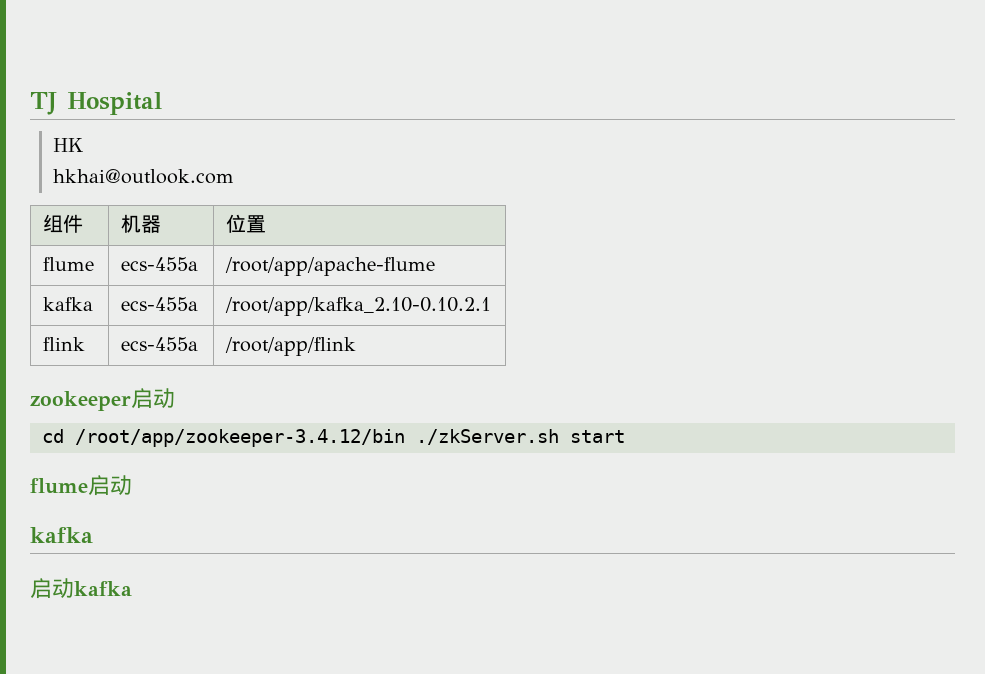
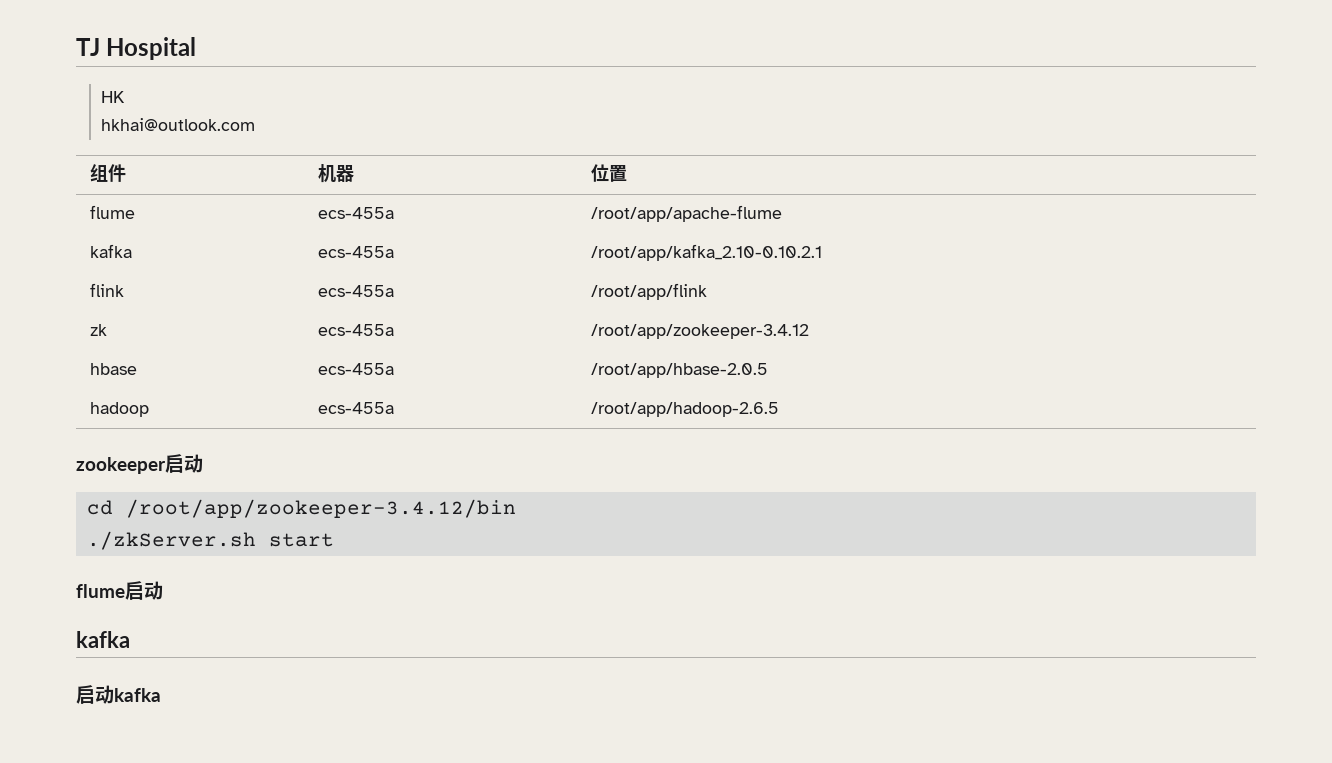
+ zk | ecs-455a | /root/app/zookeeper-3.4.12
+ hbase | ecs-455a | /root/app/hbase-2.0.5
+ hadoop | ecs-455a | /root/app/hadoop-2.6.5
- cd /root/app/zookeeper-3.4.12/bin ./zkServer.sh start
+ cd /root/app/zookeeper-3.4.12/bin
+ ./zkServer.sh start

